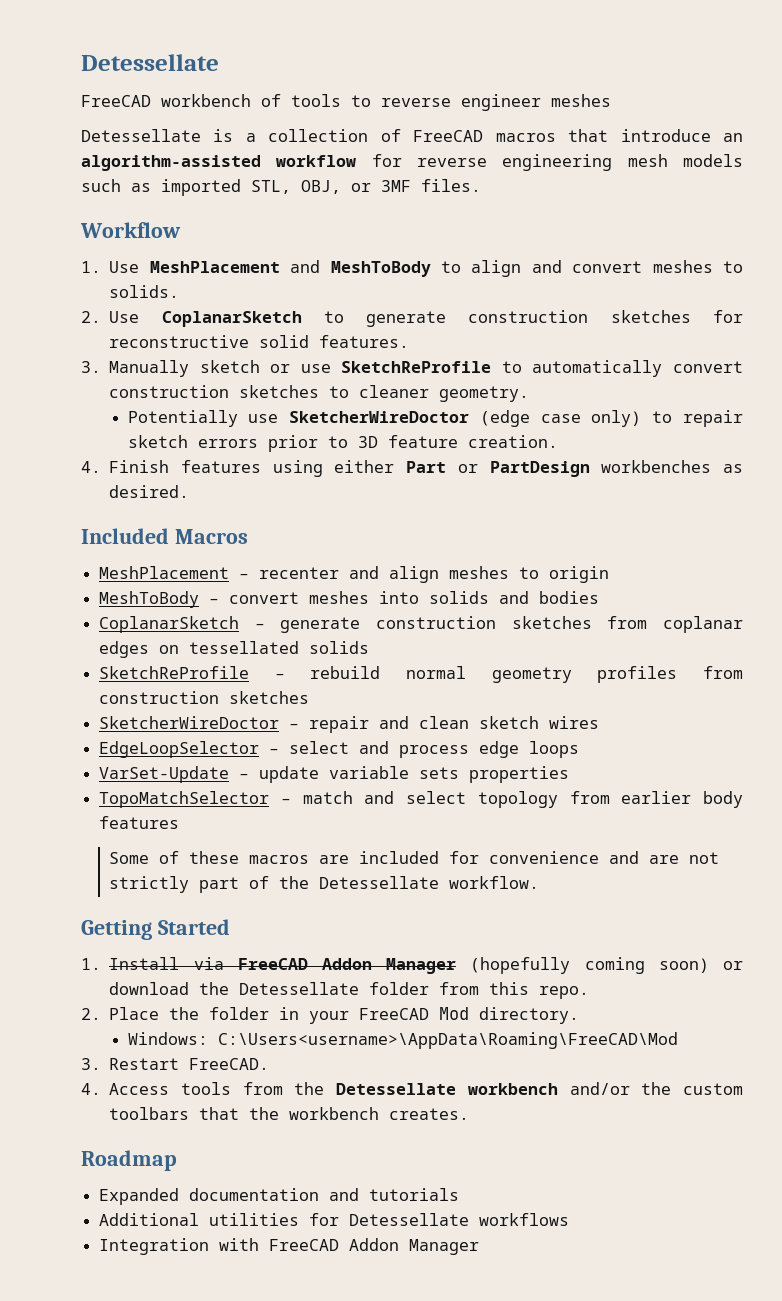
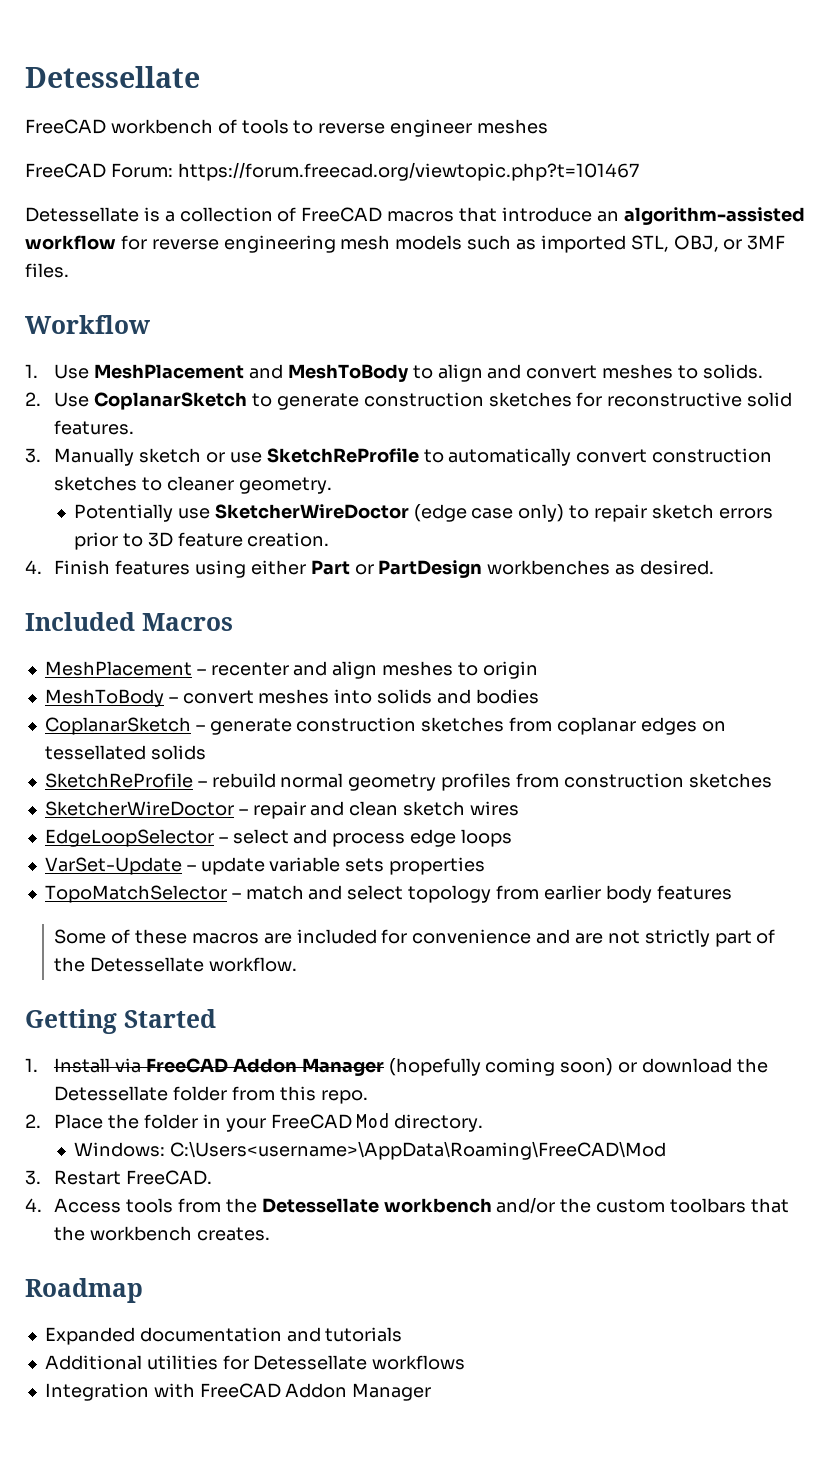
+ FreeCAD Forum: https://forum.freecad.org/viewtopic.php?t=101467

